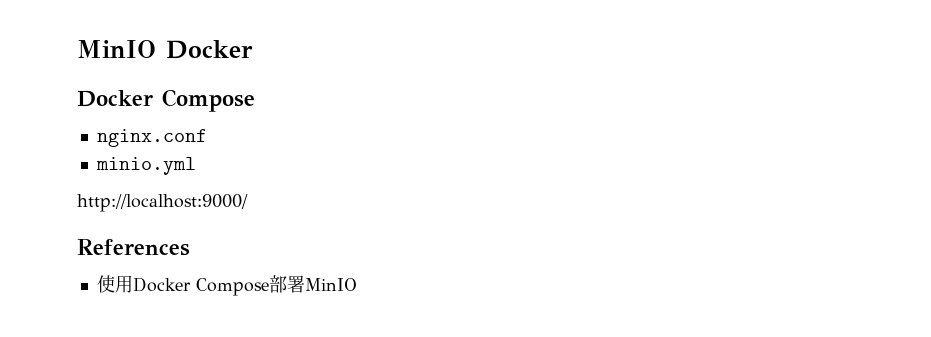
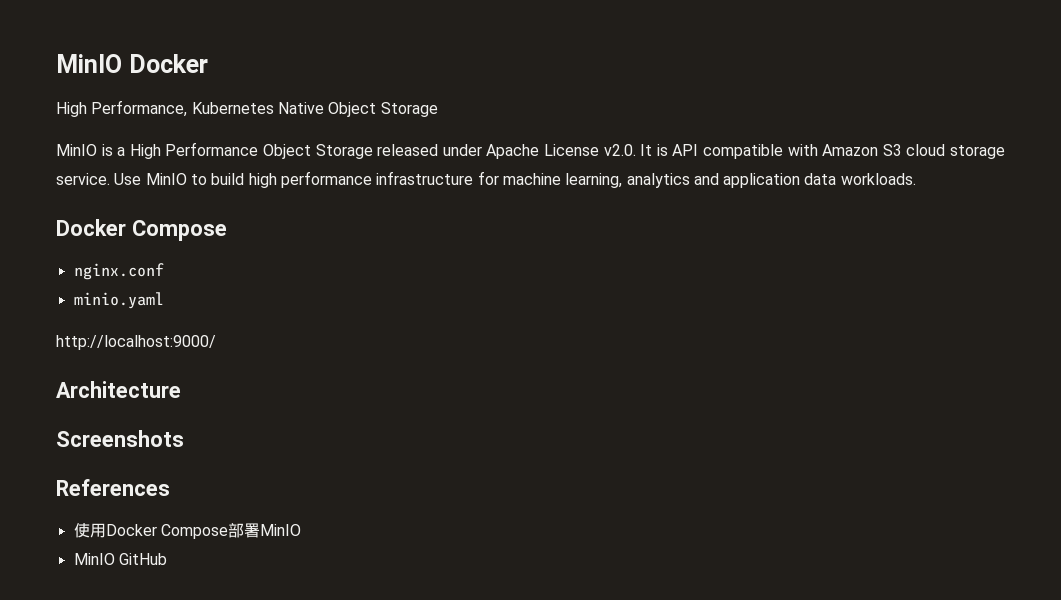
+ High Performance, Kubernetes Native Object Storage
+ MinIO is a High Performance Object Storage released under Apache License v2.0. It is API compatible with Amazon S3 cloud storage service. Use MinIO to build high performance infrastructure for machine learning, analytics and application data workloads.
- minio.yml
+ minio.yaml
+ Architecture
+ Screenshots
+ MinIO GitHub

